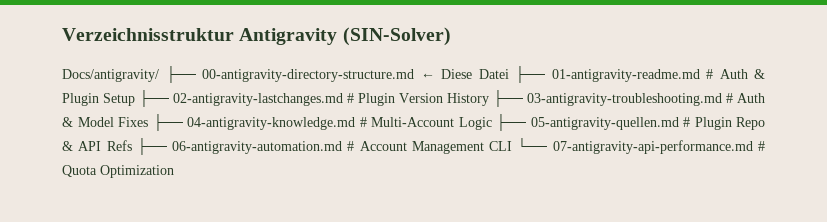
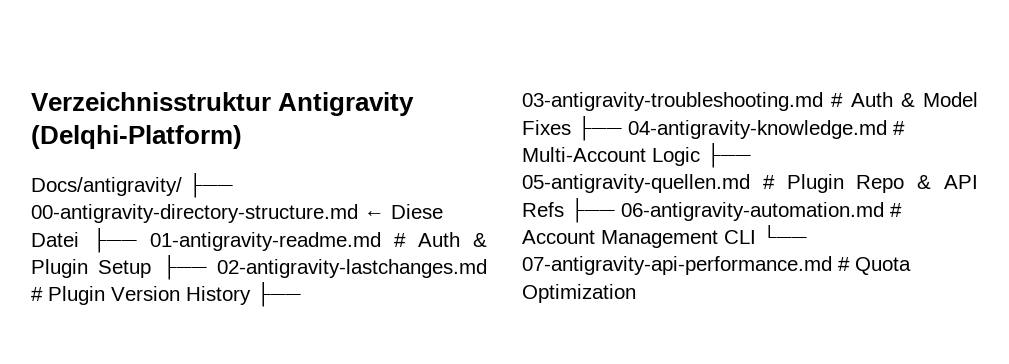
- Verzeichnisstruktur Antigravity (SIN-Solver)
+ Verzeichnisstruktur Antigravity (Delqhi-Platform)

